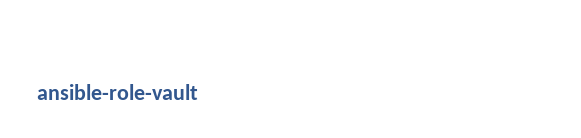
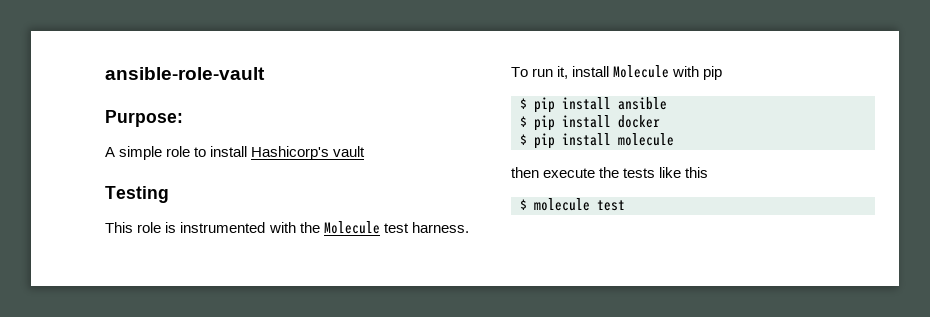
+ Purpose:
+ A simple role to install Hashicorp's vault
+ Testing
+ This role is instrumented with the Molecule test harness. To run it, install Molecule with pip
+ $ pip install ansible
+ $ pip install docker
+ $ pip install molecule
+ then execute the tests like this
+ $ molecule test

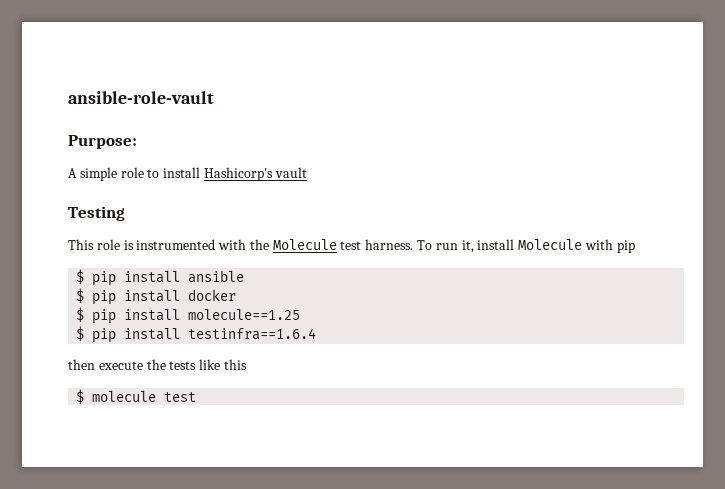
- $ pip install molecule
+ $ pip install molecule==1.25
+ $ pip install testinfra==1.6.4

